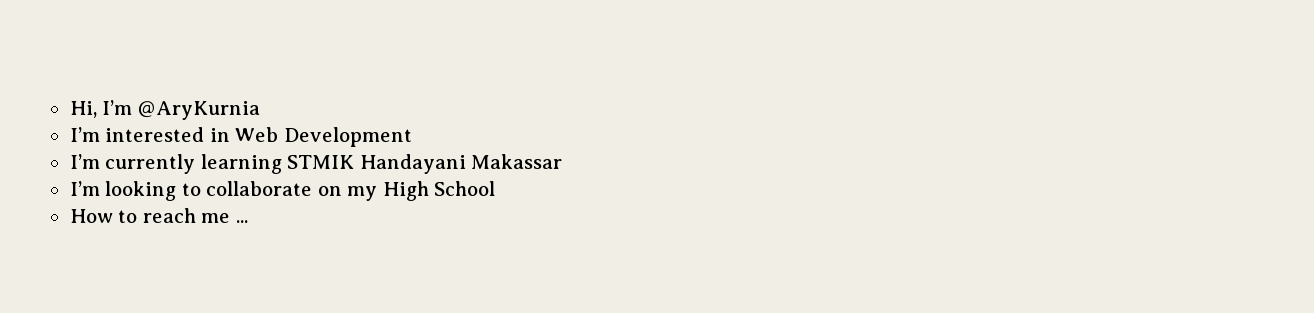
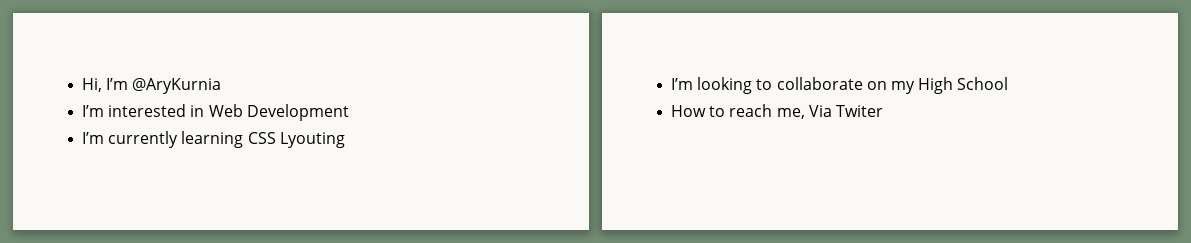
- I’m currently learning STMIK Handayani Makassar
+ I’m currently learning CSS Lyouting
- How to reach me ...
+ How to reach me, Via Twiter

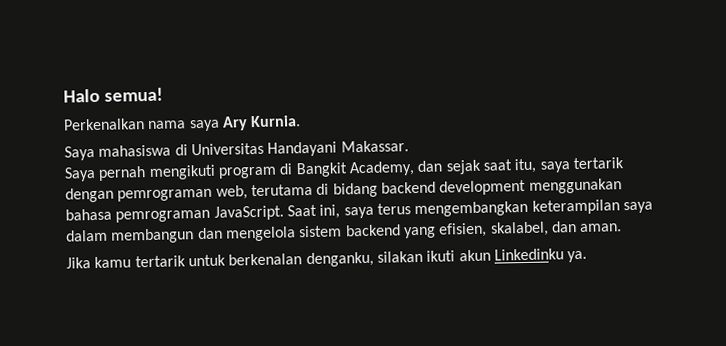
- Hi, I’m @AryKurnia
- I’m interested in Web Development
- I’m currently learning CSS Lyouting
- I’m looking to collaborate on my High School
- How to reach me, Via Twiter
+ Halo semua!
+ Perkenalkan nama saya Ary Kurnia.
+ Saya mahasiswa di Universitas Handayani Makassar.
+ Saya pernah mengikuti program di Bangkit Academy, dan sejak saat itu, saya tertarik dengan pemrograman web, terutama di bidang backend development menggunakan bahasa pemrograman JavaScript. Saat ini, saya terus mengembangkan keterampilan saya dalam membangun dan mengelola sistem backend yang efisien, skalabel, dan aman.
+ Jika kamu tertarik untuk berkenalan denganku, silakan ikuti akun Linkedinku ya.

